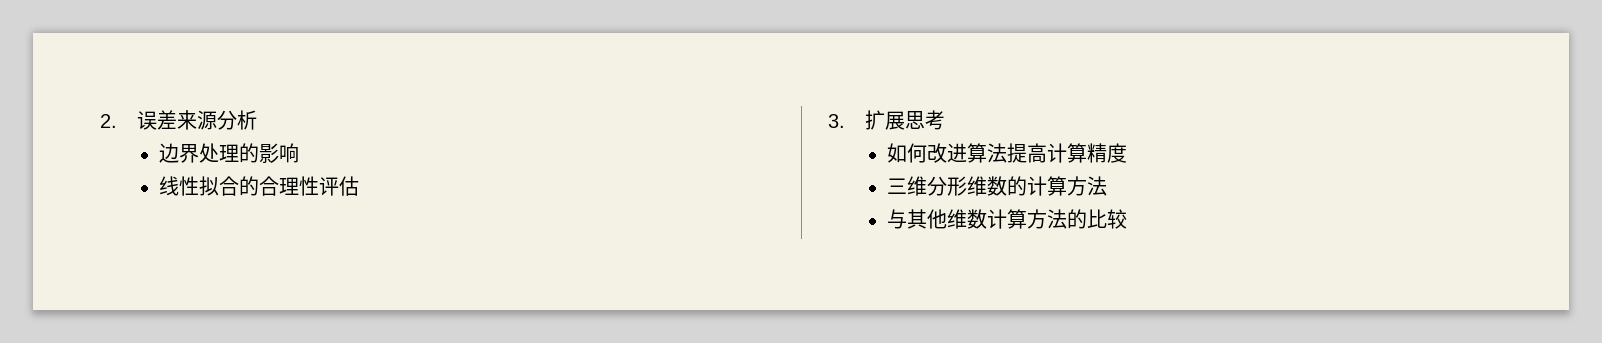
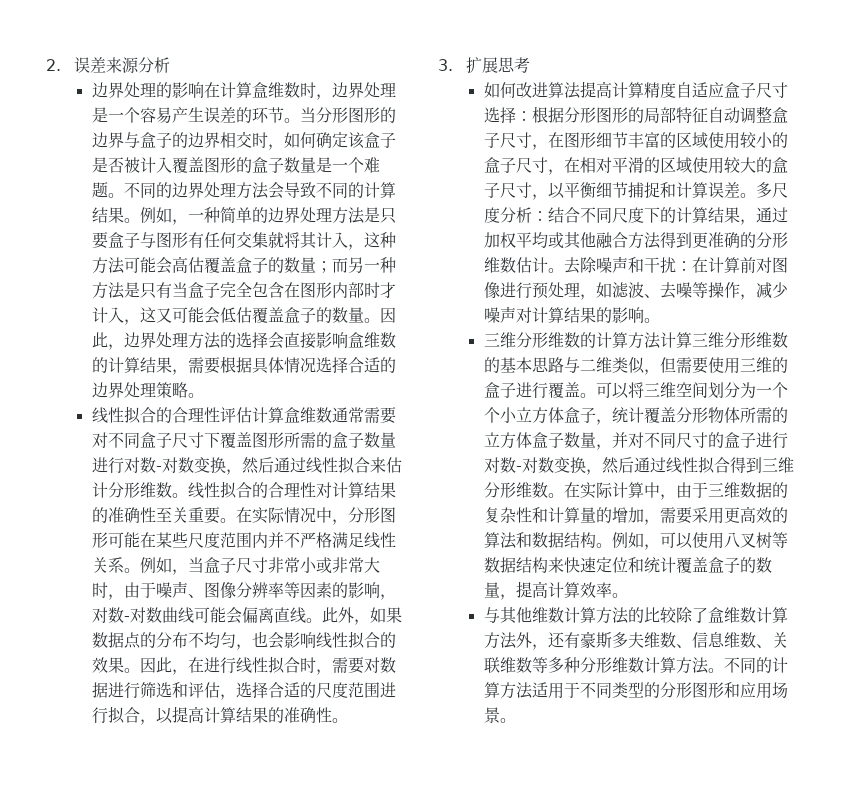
- 边界处理的影响
+ 边界处理的影响在计算盒维数时，边界处理是一个容易产生误差的环节。当分形图形的边界与盒子的边界相交时，如何确定该盒子是否被计入覆盖图形的盒子数量是一个难题。不同的边界处理方法会导致不同的计算结果。例如，一种简单的边界处理方法是只要盒子与图形有任何交集就将其计入，这种方法可能会高估覆盖盒子的数量；而另一种方法是只有当盒子完全包含在图形内部时才计入，这又可能会低估覆盖盒子的数量。因此，边界处理方法的选择会直接影响盒维数的计算结果，需要根据具体情况选择合适的边界处理策略。
- 线性拟合的合理性评估
+ 线性拟合的合理性评估计算盒维数通常需要对不同盒子尺寸下覆盖图形所需的盒子数量进行对数-对数变换，然后通过线性拟合来估计分形维数。线性拟合的合理性对计算结果的准确性至关重要。在实际情况中，分形图形可能在某些尺度范围内并不严格满足线性关系。例如，当盒子尺寸非常小或非常大时，由于噪声、图像分辨率等因素的影响，对数-对数曲线可能会偏离直线。此外，如果数据点的分布不均匀，也会影响线性拟合的效果。因此，在进行线性拟合时，需要对数据进行筛选和评估，选择合适的尺度范围进行拟合，以提高计算结果的准确性。
- 如何改进算法提高计算精度
+ 如何改进算法提高计算精度自适应盒子尺寸选择：根据分形图形的局部特征自动调整盒子尺寸，在图形细节丰富的区域使用较小的盒子尺寸，在相对平滑的区域使用较大的盒子尺寸，以平衡细节捕捉和计算误差。多尺度分析：结合不同尺度下的计算结果，通过加权平均或其他融合方法得到更准确的分形维数估计。去除噪声和干扰：在计算前对图像进行预处理，如滤波、去噪等操作，减少噪声对计算结果的影响。
- 三维分形维数的计算方法
+ 三维分形维数的计算方法计算三维分形维数的基本思路与二维类似，但需要使用三维的盒子进行覆盖。可以将三维空间划分为一个个小立方体盒子，统计覆盖分形物体所需的立方体盒子数量，并对不同尺寸的盒子进行对数-对数变换，然后通过线性拟合得到三维分形维数。在实际计算中，由于三维数据的复杂性和计算量的增加，需要采用更高效的算法和数据结构。例如，可以使用八叉树等数据结构来快速定位和统计覆盖盒子的数量，提高计算效率。
- 与其他维数计算方法的比较
+ 与其他维数计算方法的比较除了盒维数计算方法外，还有豪斯多夫维数、信息维数、关联维数等多种分形维数计算方法。不同的计算方法适用于不同类型的分形图形和应用场景。

